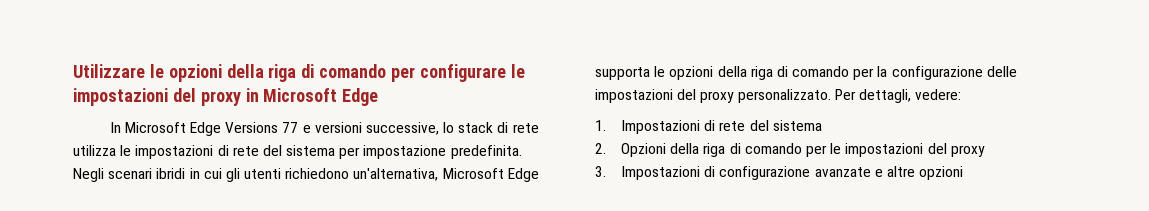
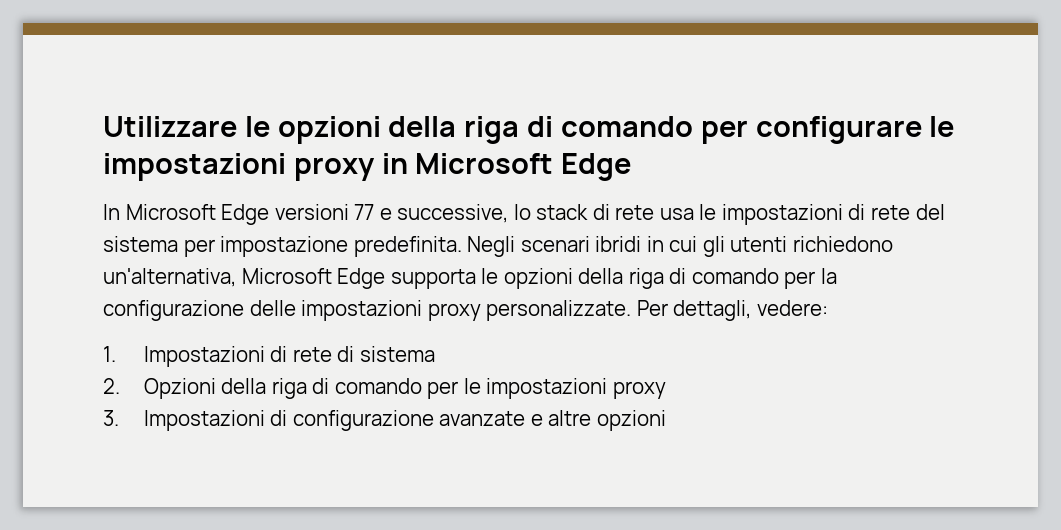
- Utilizzare le opzioni della riga di comando per configurare le impostazioni del proxy in Microsoft Edge
+ Utilizzare le opzioni della riga di comando per configurare le impostazioni proxy in Microsoft Edge
- In Microsoft Edge Versions 77 e versioni successive, lo stack di rete utilizza le impostazioni di rete del sistema per impostazione predefinita.
+ In Microsoft Edge versioni 77 e successive, lo stack di rete usa le impostazioni di rete del sistema per impostazione predefinita.
- Negli scenari ibridi in cui gli utenti richiedono un'alternativa, Microsoft Edge supporta le opzioni della riga di comando per la configurazione delle impostazioni del proxy personalizzato.
+ Negli scenari ibridi in cui gli utenti richiedono un'alternativa, Microsoft Edge supporta le opzioni della riga di comando per la configurazione delle impostazioni proxy personalizzate.
- 1. Impostazioni di rete del sistema
+ 1. Impostazioni di rete di sistema
- 2. Opzioni della riga di comando per le impostazioni del proxy
+ 2. Opzioni della riga di comando per le impostazioni proxy

